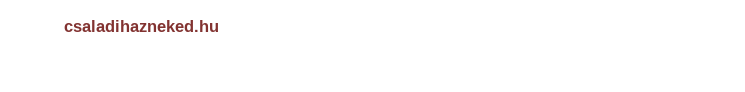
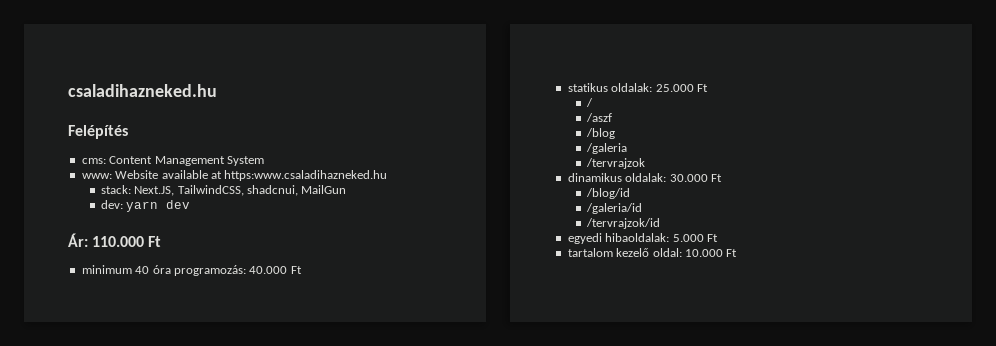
+ Felépítés
+ cms: Content Management System
+ www: Website available at https:www.csaladihazneked.hu
+ stack: Next.JS, TailwindCSS, shadcnui, MailGun
+ dev: yarn dev
+ Ár: 110.000 Ft
+ minimum 40 óra programozás: 40.000 Ft
+ statikus oldalak: 25.000 Ft
+ /
+ /aszf
+ /blog
+ /galeria
+ /tervrajzok
+ dinamikus oldalak: 30.000 Ft
+ /blog/id
+ /galeria/id
+ /tervrajzok/id
+ egyedi hibaoldalak: 5.000 Ft
+ tartalom kezelő oldal: 10.000 Ft

